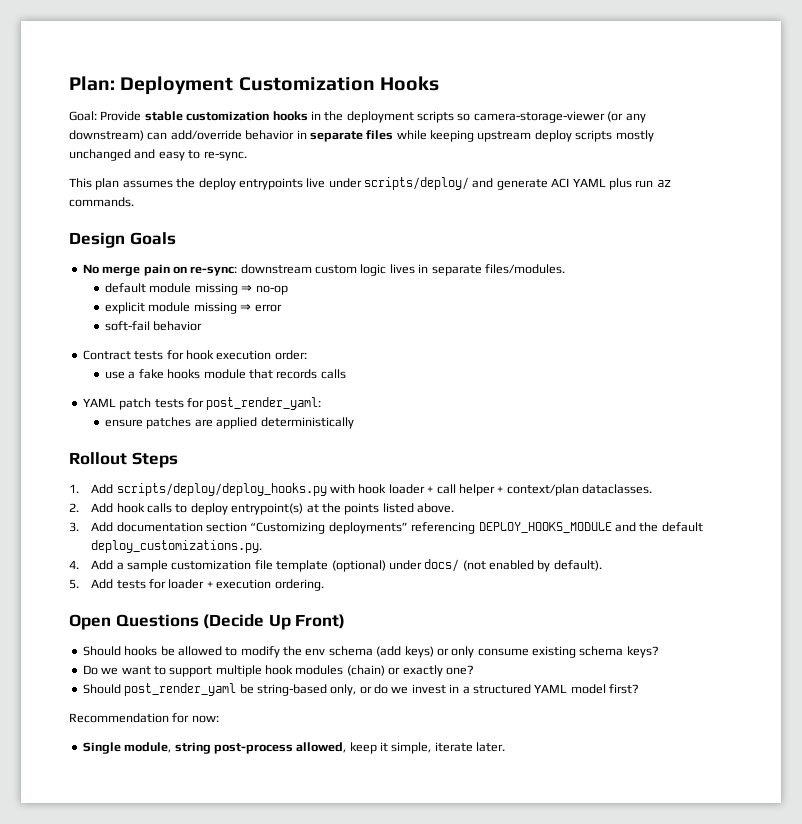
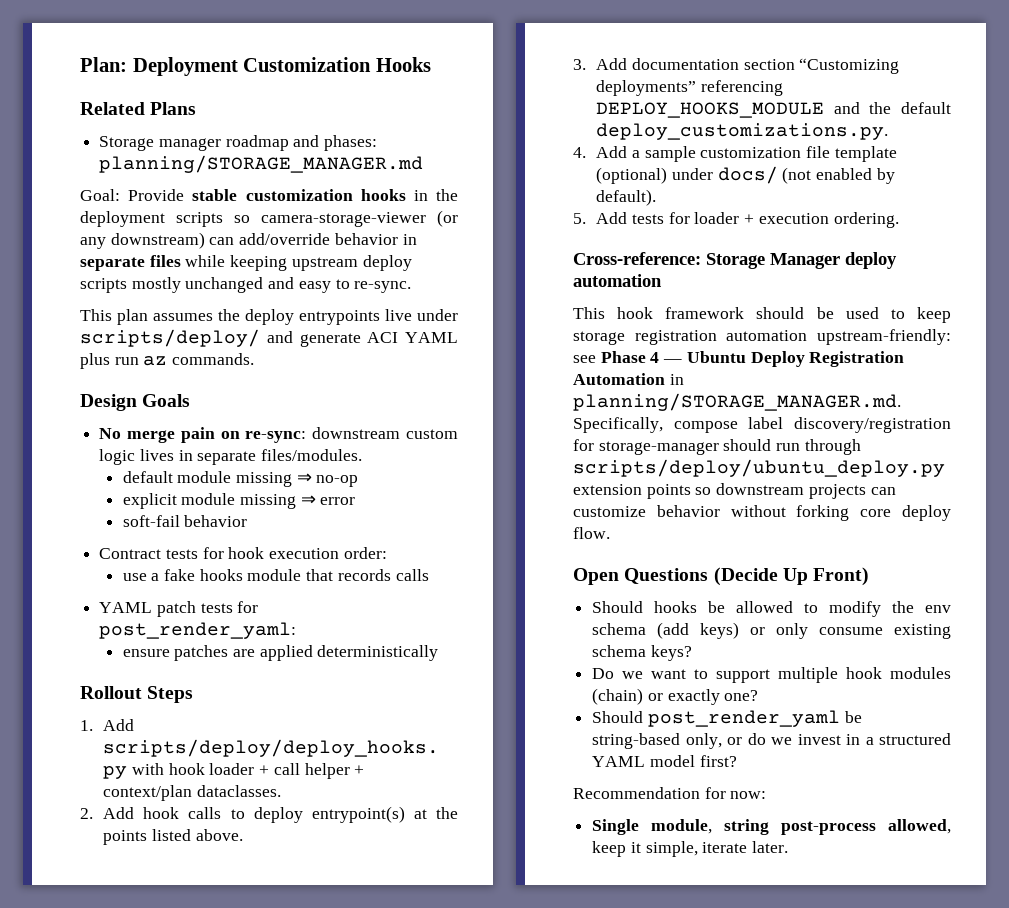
+ Related Plans
+ Storage manager roadmap and phases: planning/STORAGE_MANAGER.md
+ Cross-reference: Storage Manager deploy automation
+ This hook framework should be used to keep storage registration automation upstream-friendly: see Phase 4 — Ubuntu Deploy Registration Automation in planning/STORAGE_MANAGER.md. Specifically, compose label discovery/registration for storage-manager should run through scripts/deploy/ubuntu_deploy.py extension points so downstream projects can customize behavior without forking core deploy flow.

